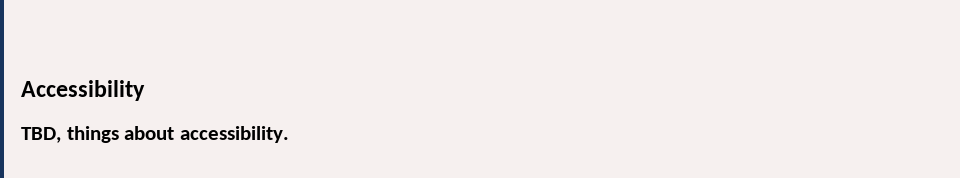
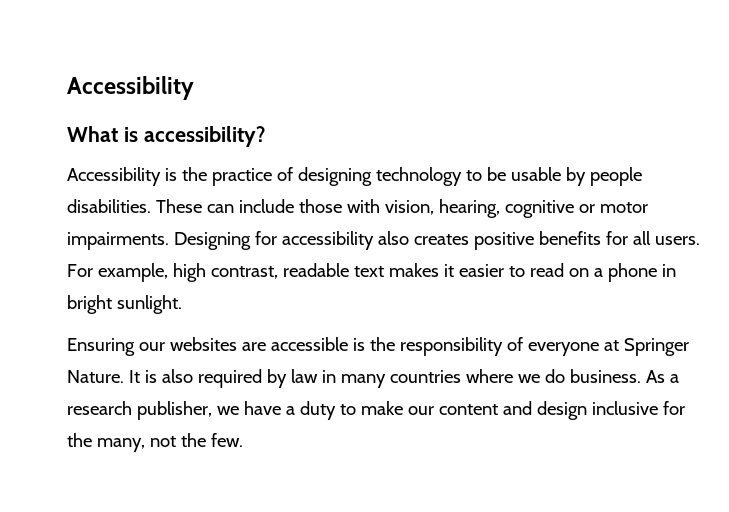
- TBD, things about accessibility.
+ What is accessibility?
+ Accessibility is the practice of designing technology to be usable by people disabilities. These can include those with vision, hearing, cognitive or motor impairments. Designing for accessibility also creates positive benefits for all users. For example, high contrast, readable text makes it easier to read on a phone in bright sunlight.
+ Ensuring our websites are accessible is the responsibility of everyone at Springer Nature. It is also required by law in many countries where we do business. As a research publisher, we have a duty to make our content and design inclusive for the many, not the few.

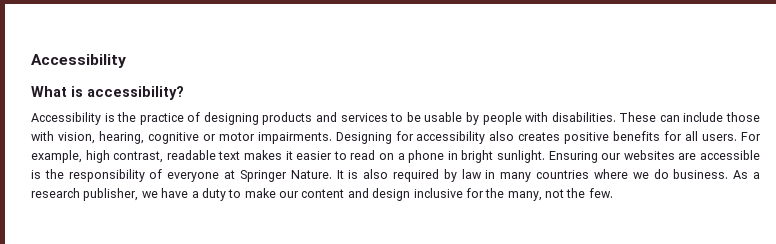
- Accessibility is the practice of designing technology to be usable by people disabilities.
+ Accessibility is the practice of designing products and services to be usable by people with disabilities.
- For example, high contrast, readable text makes it easier to read on a phone in bright sunlight.
- Ensuring our websites are accessible is the responsibility of everyone at Springer Nature.
+ For example, high contrast, readable text makes it easier to read on a phone in bright sunlight. Ensuring our websites are accessible is the responsibility of everyone at Springer Nature.

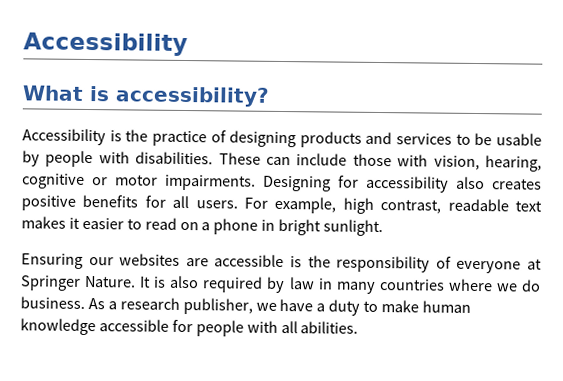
- For example, high contrast, readable text makes it easier to read on a phone in bright sunlight. Ensuring our websites are accessible is the responsibility of everyone at Springer Nature.
+ For example, high contrast, readable text makes it easier to read on a phone in bright sunlight.
+ Ensuring our websites are accessible is the responsibility of everyone at Springer Nature.
- As a research publisher, we have a duty to make our content and design inclusive for the many, not the few.
+ As a research publisher, we have a duty to make human knowledge accessible for people with all abilities.

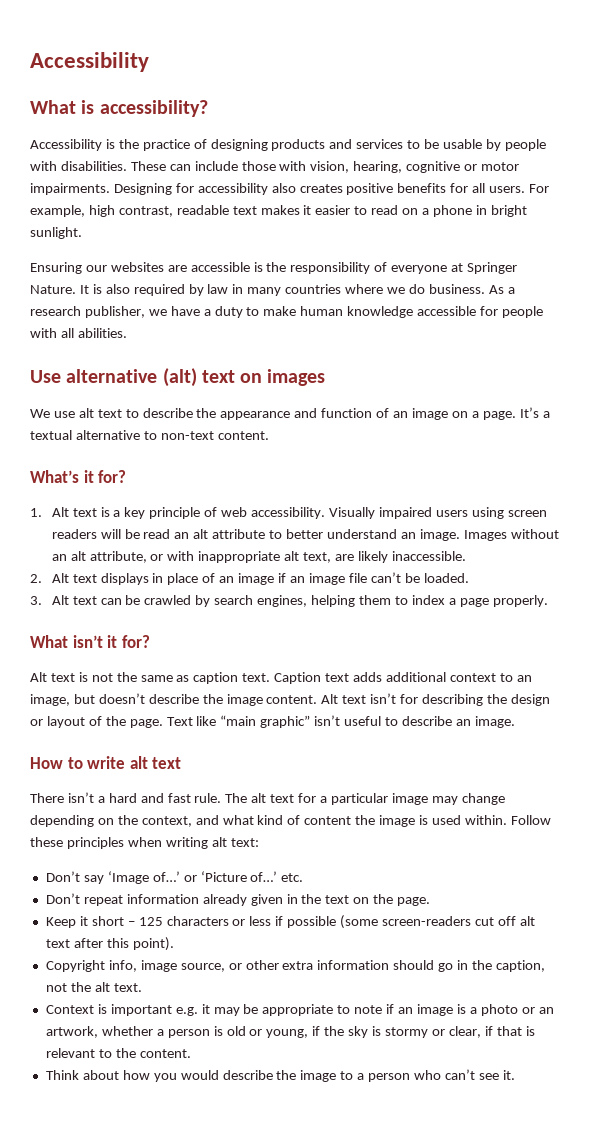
+ Use alternative (alt) text on images
+ We use alt text to describe the appearance and function of an image on a page. It’s a textual alternative to non-text content.
+ What’s it for?
+ 1. Alt text is a key principle of web accessibility. Visually impaired users using screen readers will be read an alt attribute to better understand an image. Images without an alt attribute, or with inappropriate alt text, are likely inaccessible.
+ 2. Alt text displays in place of an image if an image file can’t be loaded.
+ 3. Alt text can be crawled by search engines, helping them to index a page properly.
+ What isn’t it for?
+ Alt text is not the same as caption text. Caption text adds additional context to an image, but doesn’t describe the image content. Alt text isn’t for describing the design or layout of the page. Text like “main graphic” isn’t useful to describe an image.
+ How to write alt text
+ There isn’t a hard and fast rule. The alt text for a particular image may change depending on the context, and what kind of content the image is used within. Follow these principles when writing alt text:
+ Don’t say ‘Image of…’ or ‘Picture of…’ etc.
+ Don’t repeat information already given in the text on the page.
+ Keep it short – 125 characters or less if possible (some screen-readers cut off alt text after this point).
+ Copyright info, image source, or other extra information should go in the caption, not the alt text.
+ Context is important e.g. it may be appropriate to note if an image is a photo or an artwork, whether a person is old or young, if the sky is stormy or clear, if that is relevant to the content.
+ Think about how you would describe the image to a person who can’t see it.

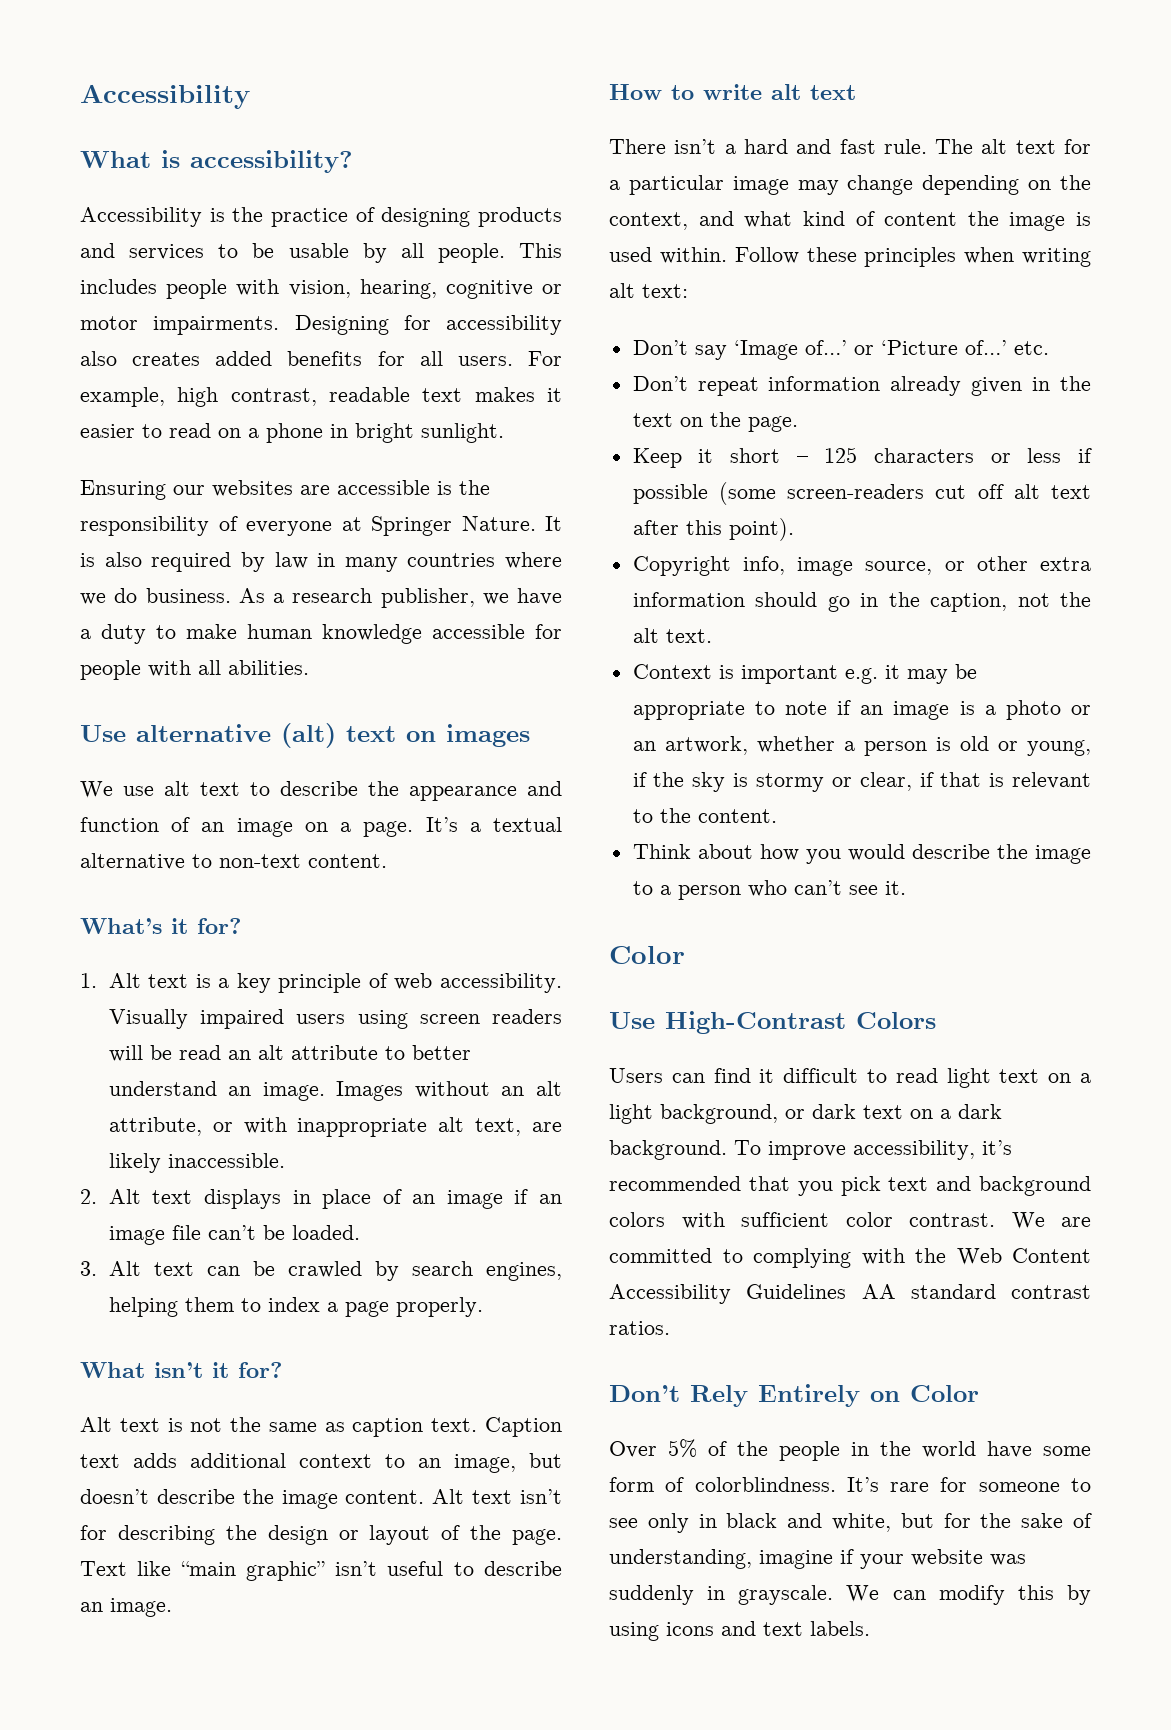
- Accessibility is the practice of designing products and services to be usable by people with disabilities. These can include those with vision, hearing, cognitive or motor impairments.
+ Accessibility is the practice of designing products and services to be usable by all people. This includes people with vision, hearing, cognitive or motor impairments.
- Designing for accessibility also creates positive benefits for all users.
+ Designing for accessibility also creates added benefits for all users.
  Think about how you would describe the image to a person who can’t see it.
+ Color
+ Use High-Contrast Colors
+ Users can find it difficult to read light text on a light background, or dark text on a dark background. To improve accessibility, it’s recommended that you pick text and background colors with sufficient color contrast. We are committed to complying with the Web Content Accessibility Guidelines AA standard contrast ratios.
+ Don’t Rely Entirely on Color
+ Over 5% of the people in the world have some form of colorblindness. It’s rare for someone to see only in black and white, but for the sake of understanding, imagine if your website was suddenly in grayscale. We can modify this by using icons and text labels.

